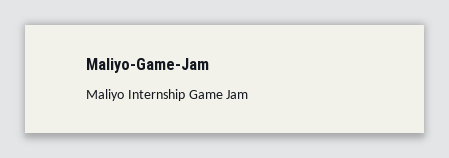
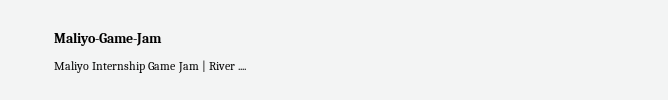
- Maliyo Internship Game Jam
+ Maliyo Internship Game Jam | River ....

